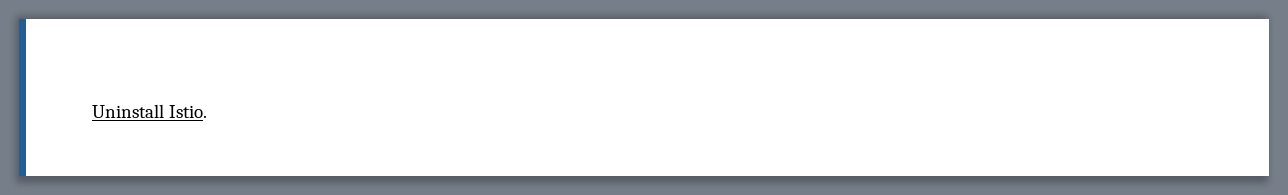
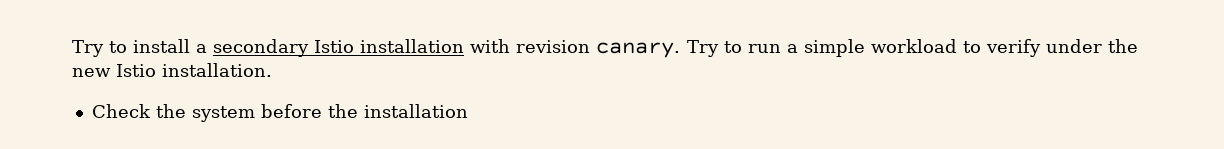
- Uninstall Istio.
+ Try to install a secondary Istio installation with revision canary. Try to run a simple workload to verify under the new Istio installation.
+ Check the system before the installation

